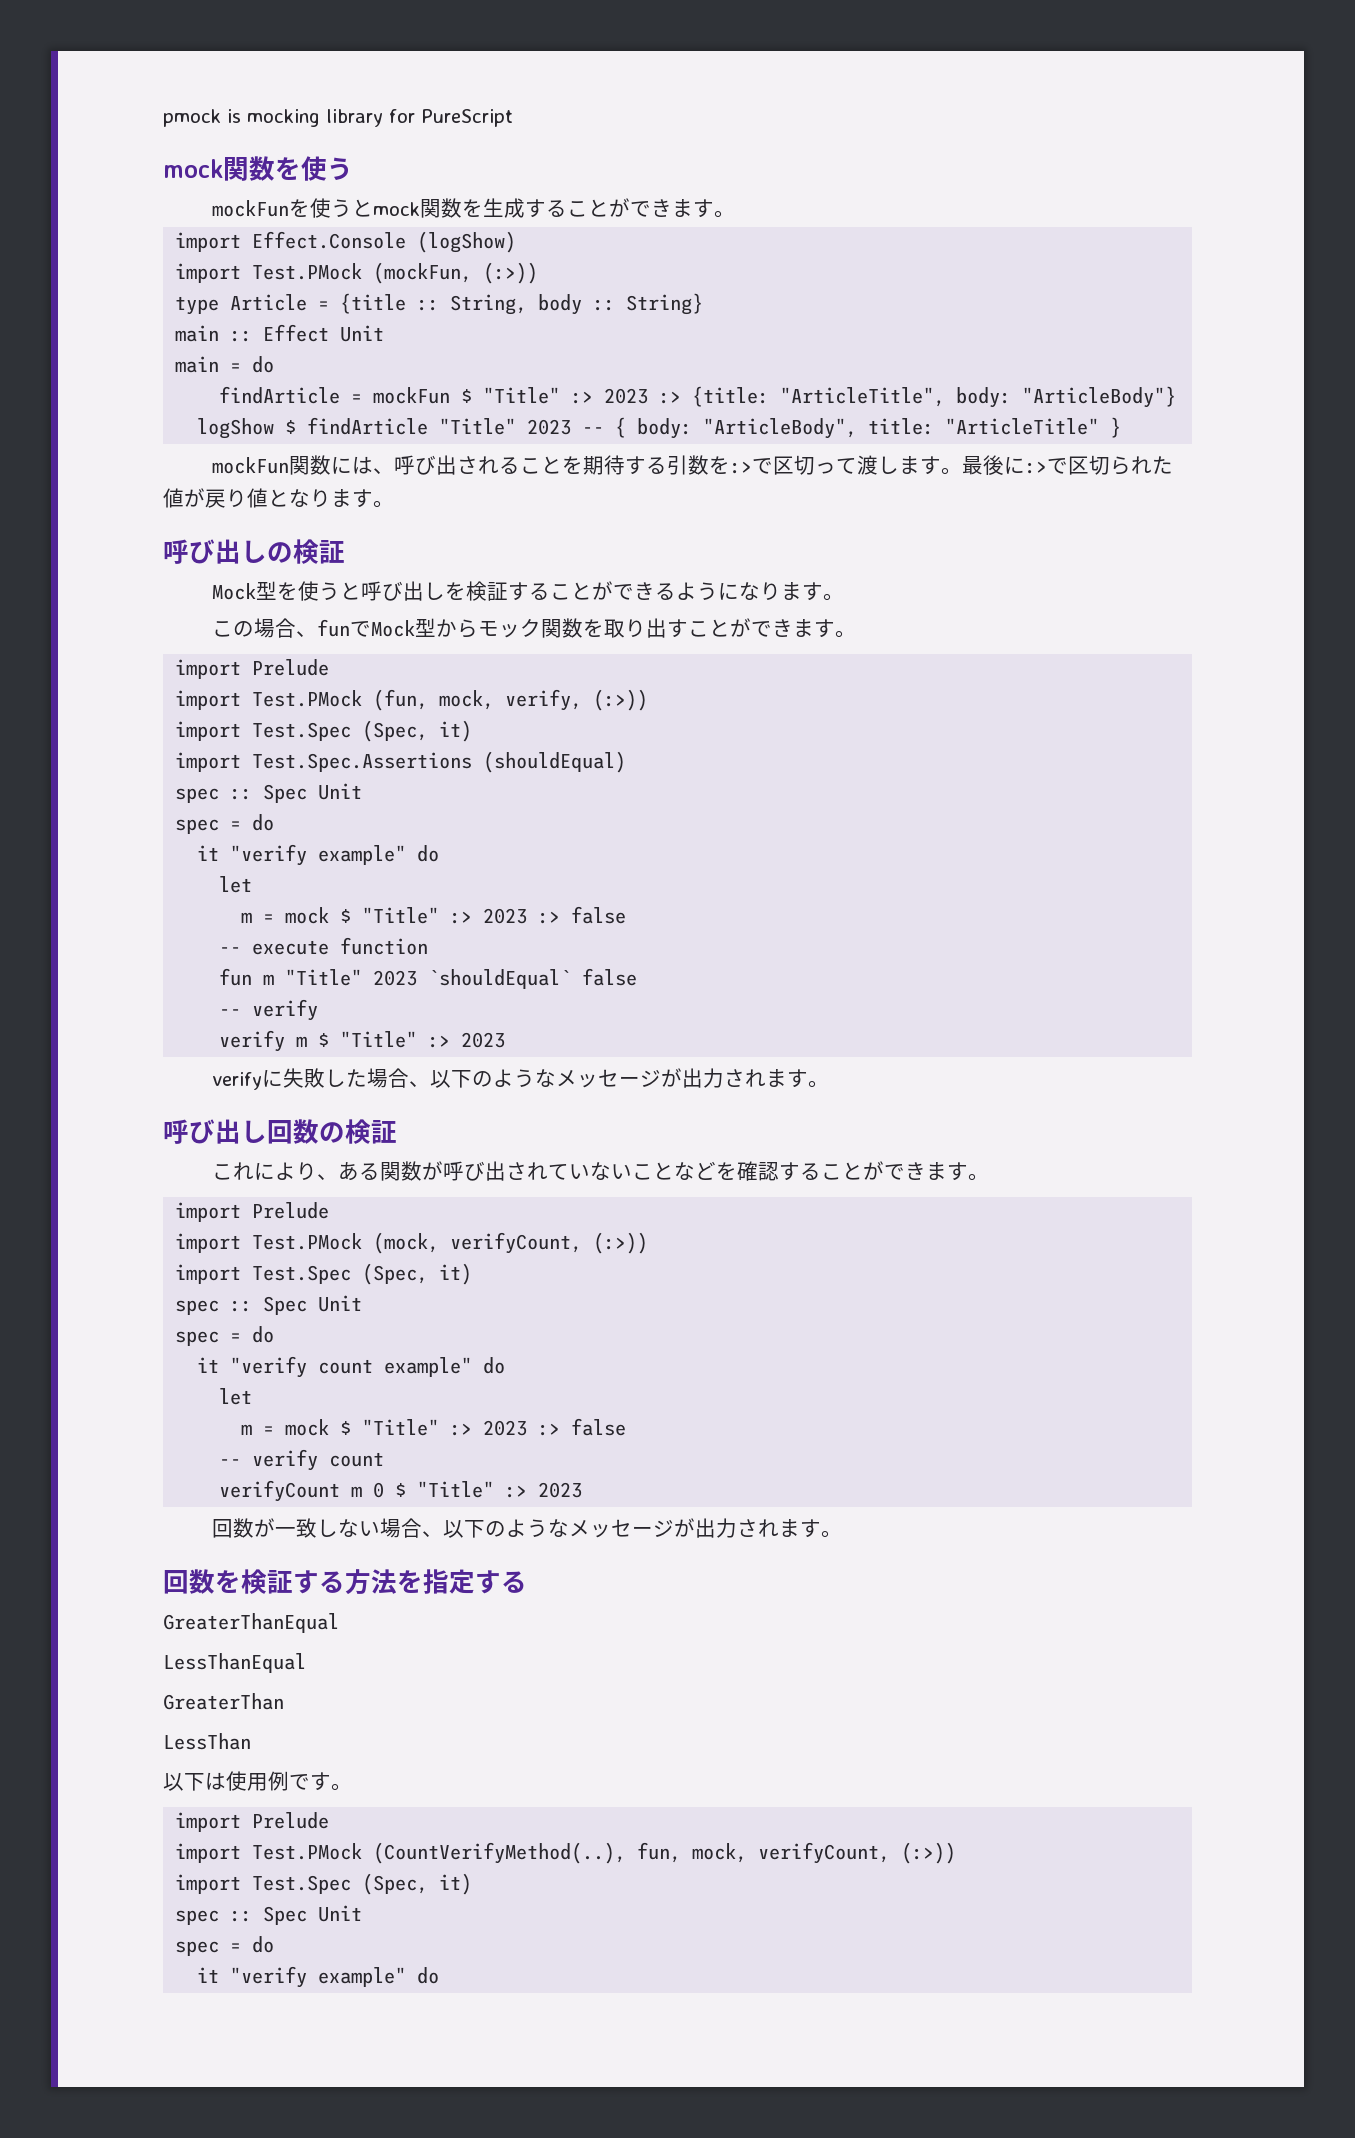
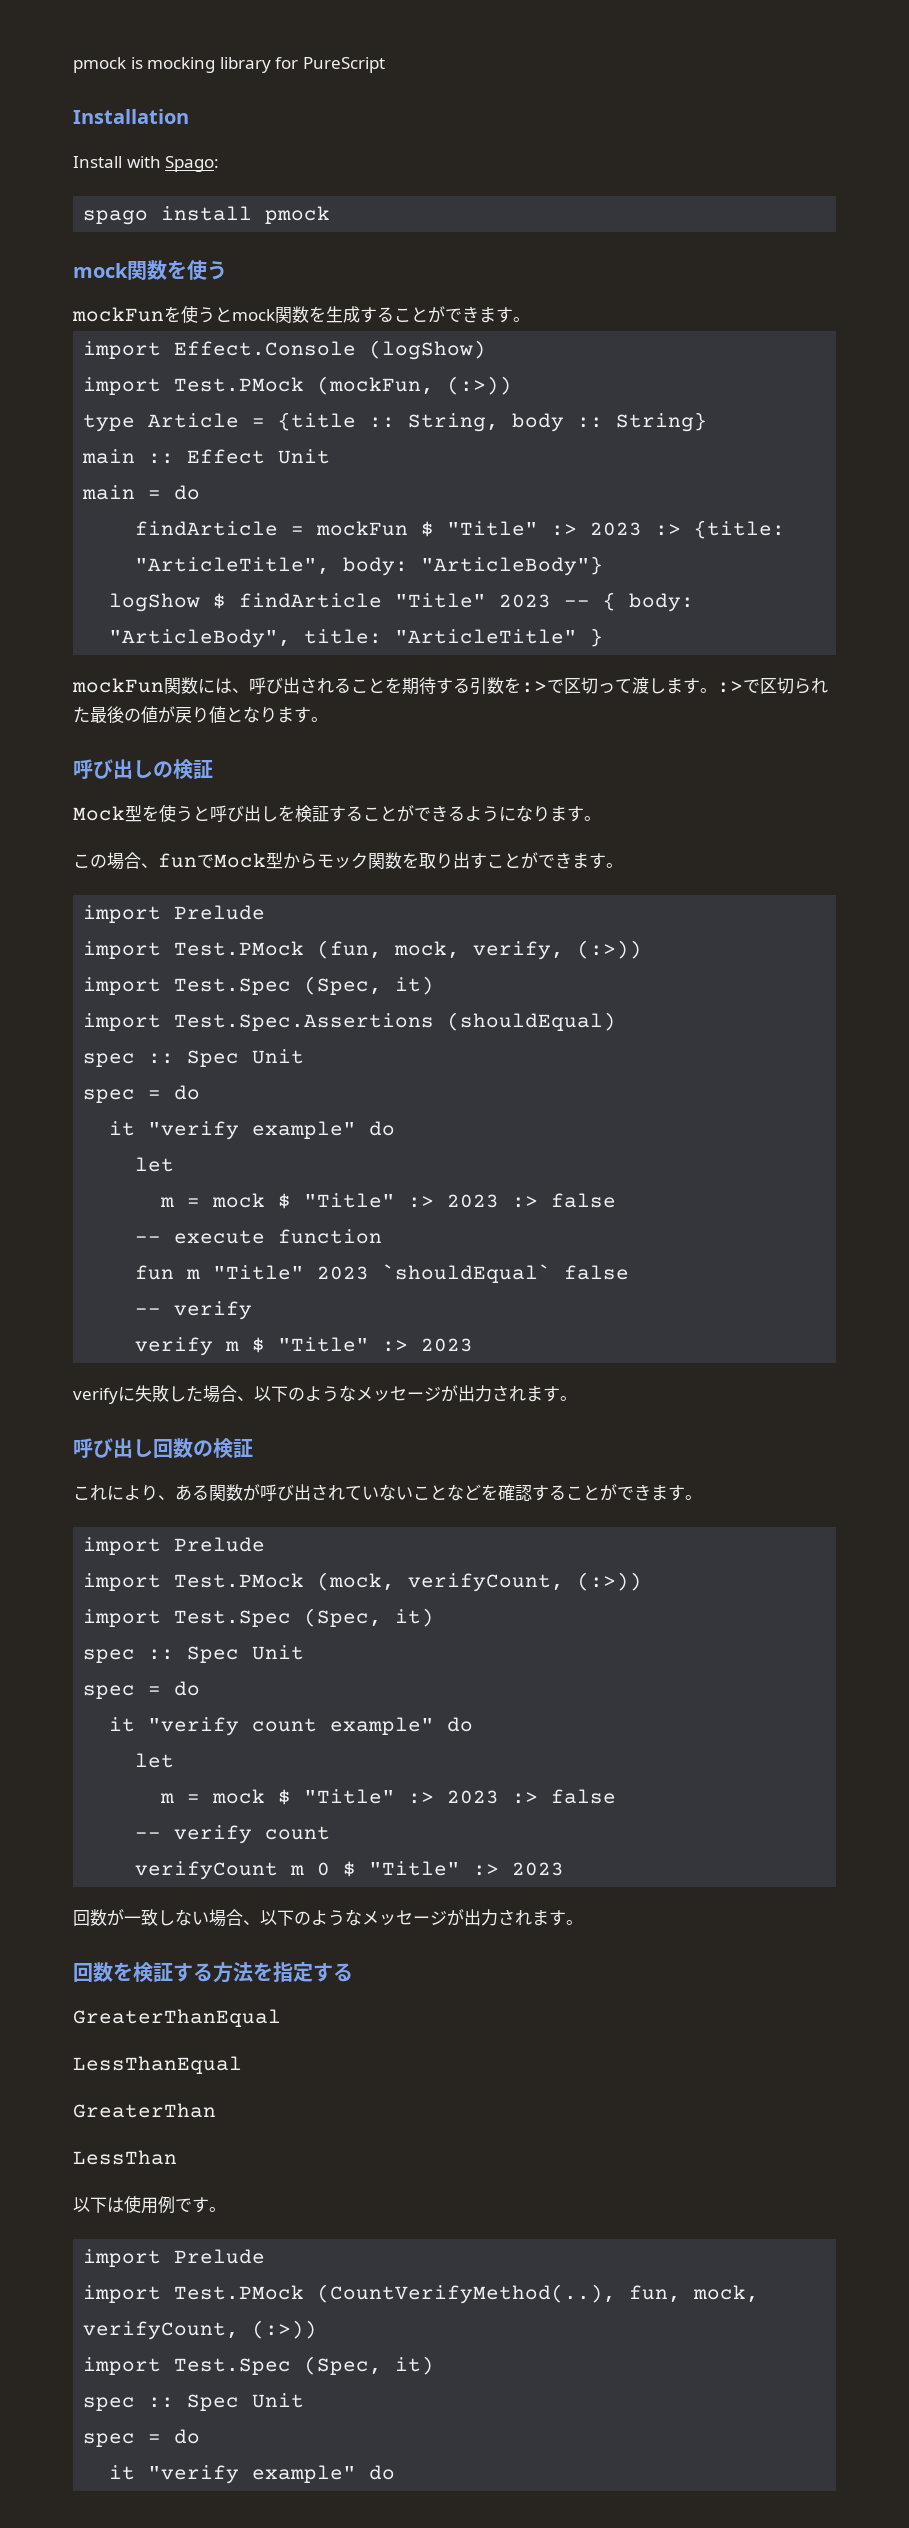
+ Installation
+ Install with Spago:
+ spago install pmock
- mockFun関数には、呼び出されることを期待する引数を:>で区切って渡します。最後に:>で区切られた値が戻り値となります。
+ mockFun関数には、呼び出されることを期待する引数を:>で区切って渡します。:>で区切られた最後の値が戻り値となります。

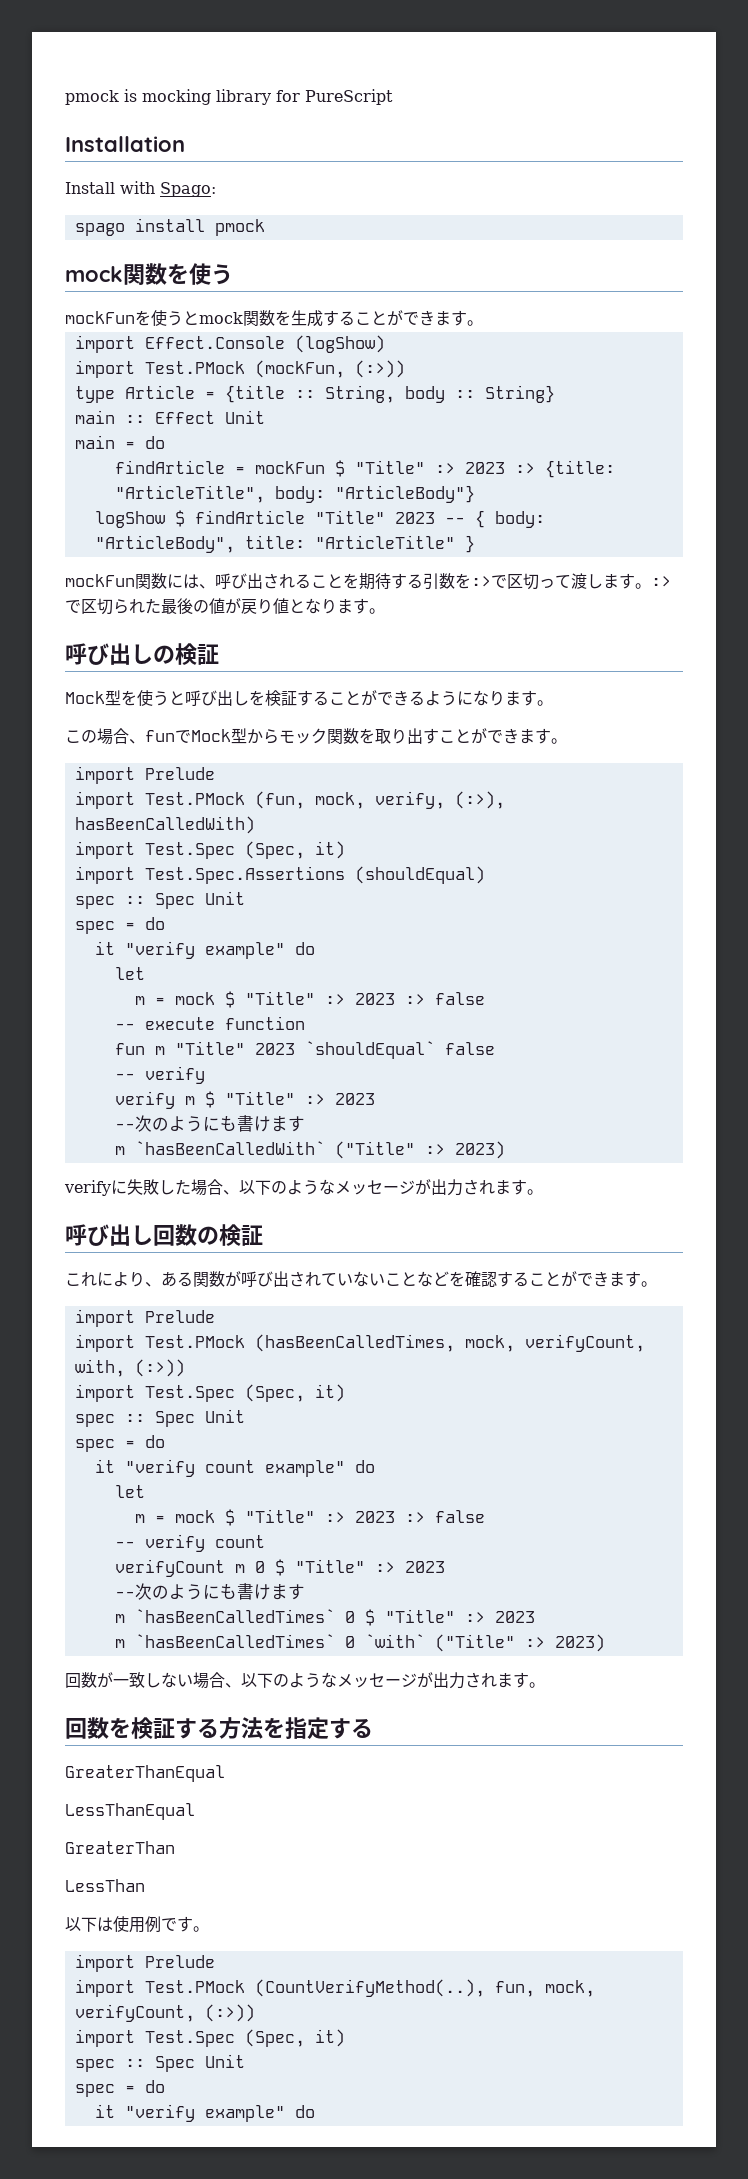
- import Test.PMock (fun, mock, verify, (:>))
+ import Test.PMock (fun, mock, verify, (:>), hasBeenCalledWith)
  verify m $ "Title" :> 2023
+ --次のようにも書けます
+ m `hasBeenCalledWith` ("Title" :> 2023)
- import Test.PMock (mock, verifyCount, (:>))
+ import Test.PMock (hasBeenCalledTimes, mock, verifyCount, with, (:>))
  verifyCount m 0 $ "Title" :> 2023
+ --次のようにも書けます
+ m `hasBeenCalledTimes` 0 $ "Title" :> 2023
+ m `hasBeenCalledTimes` 0 `with` ("Title" :> 2023)

